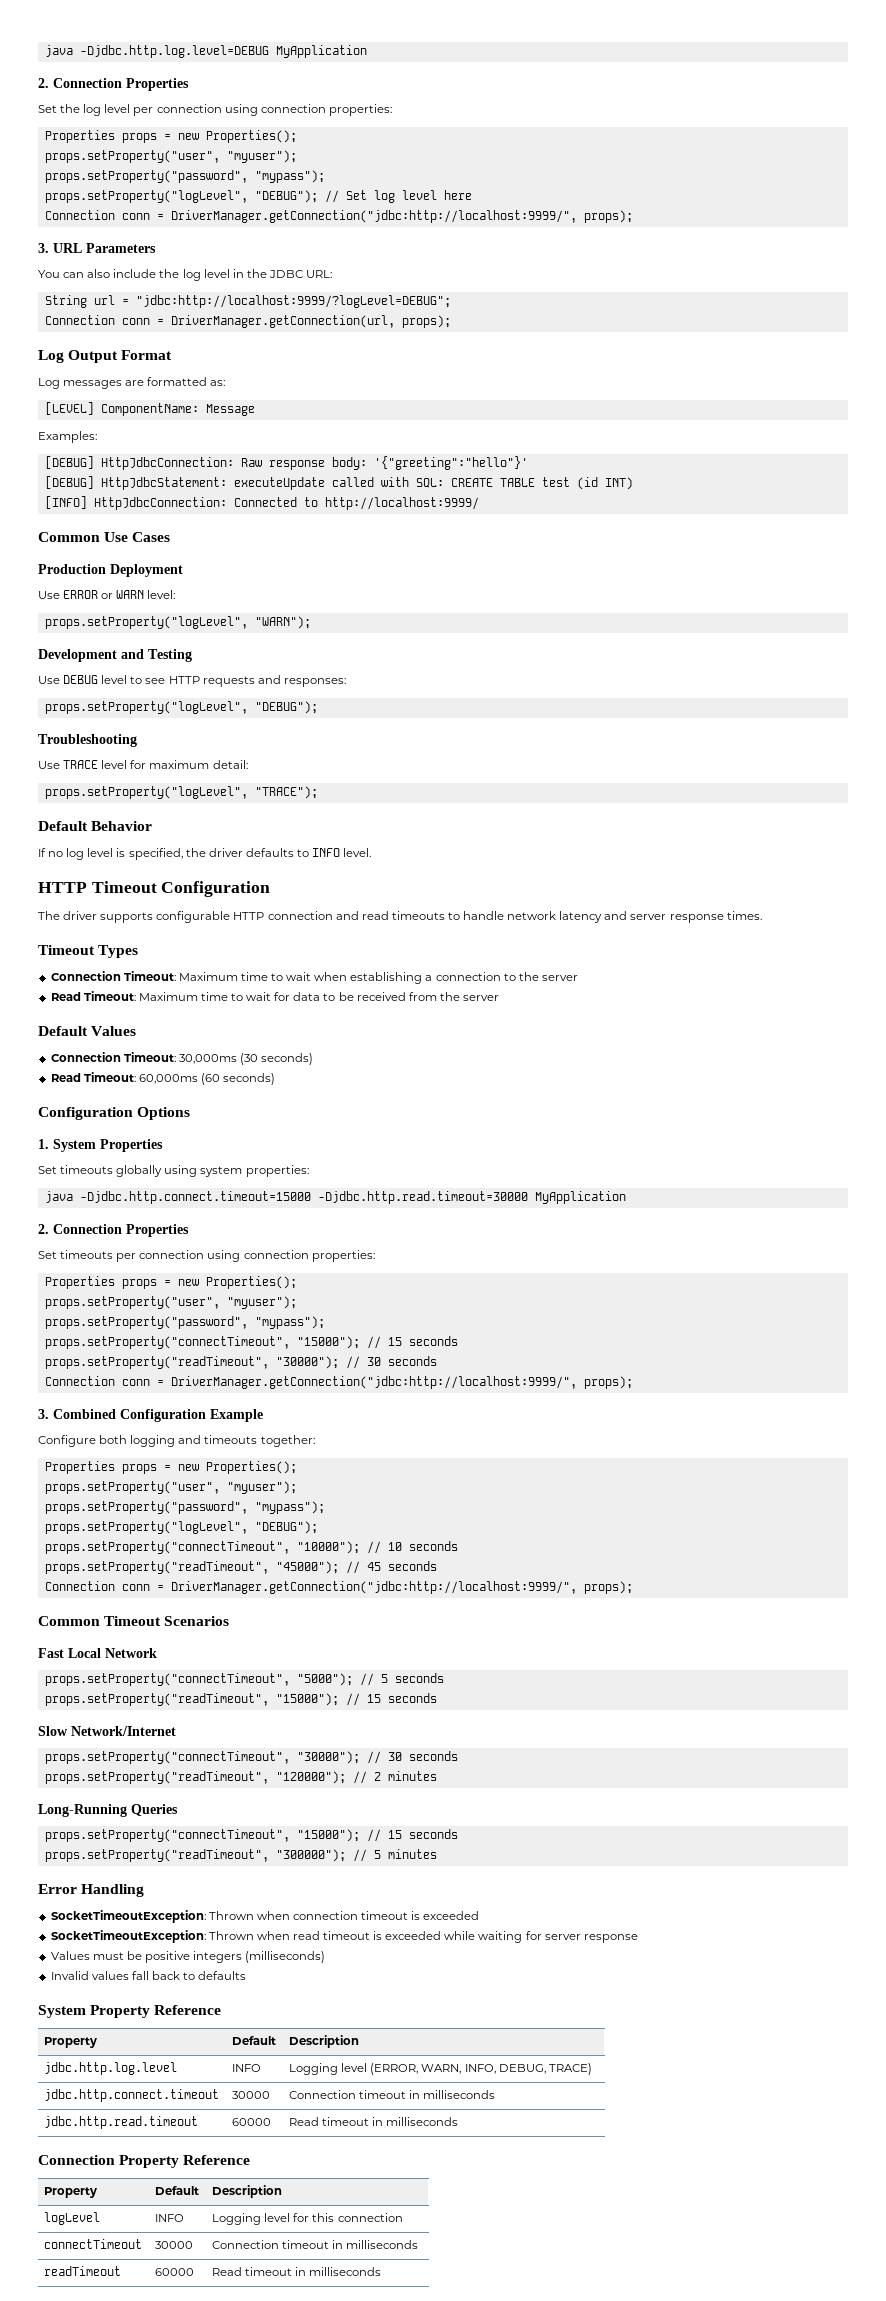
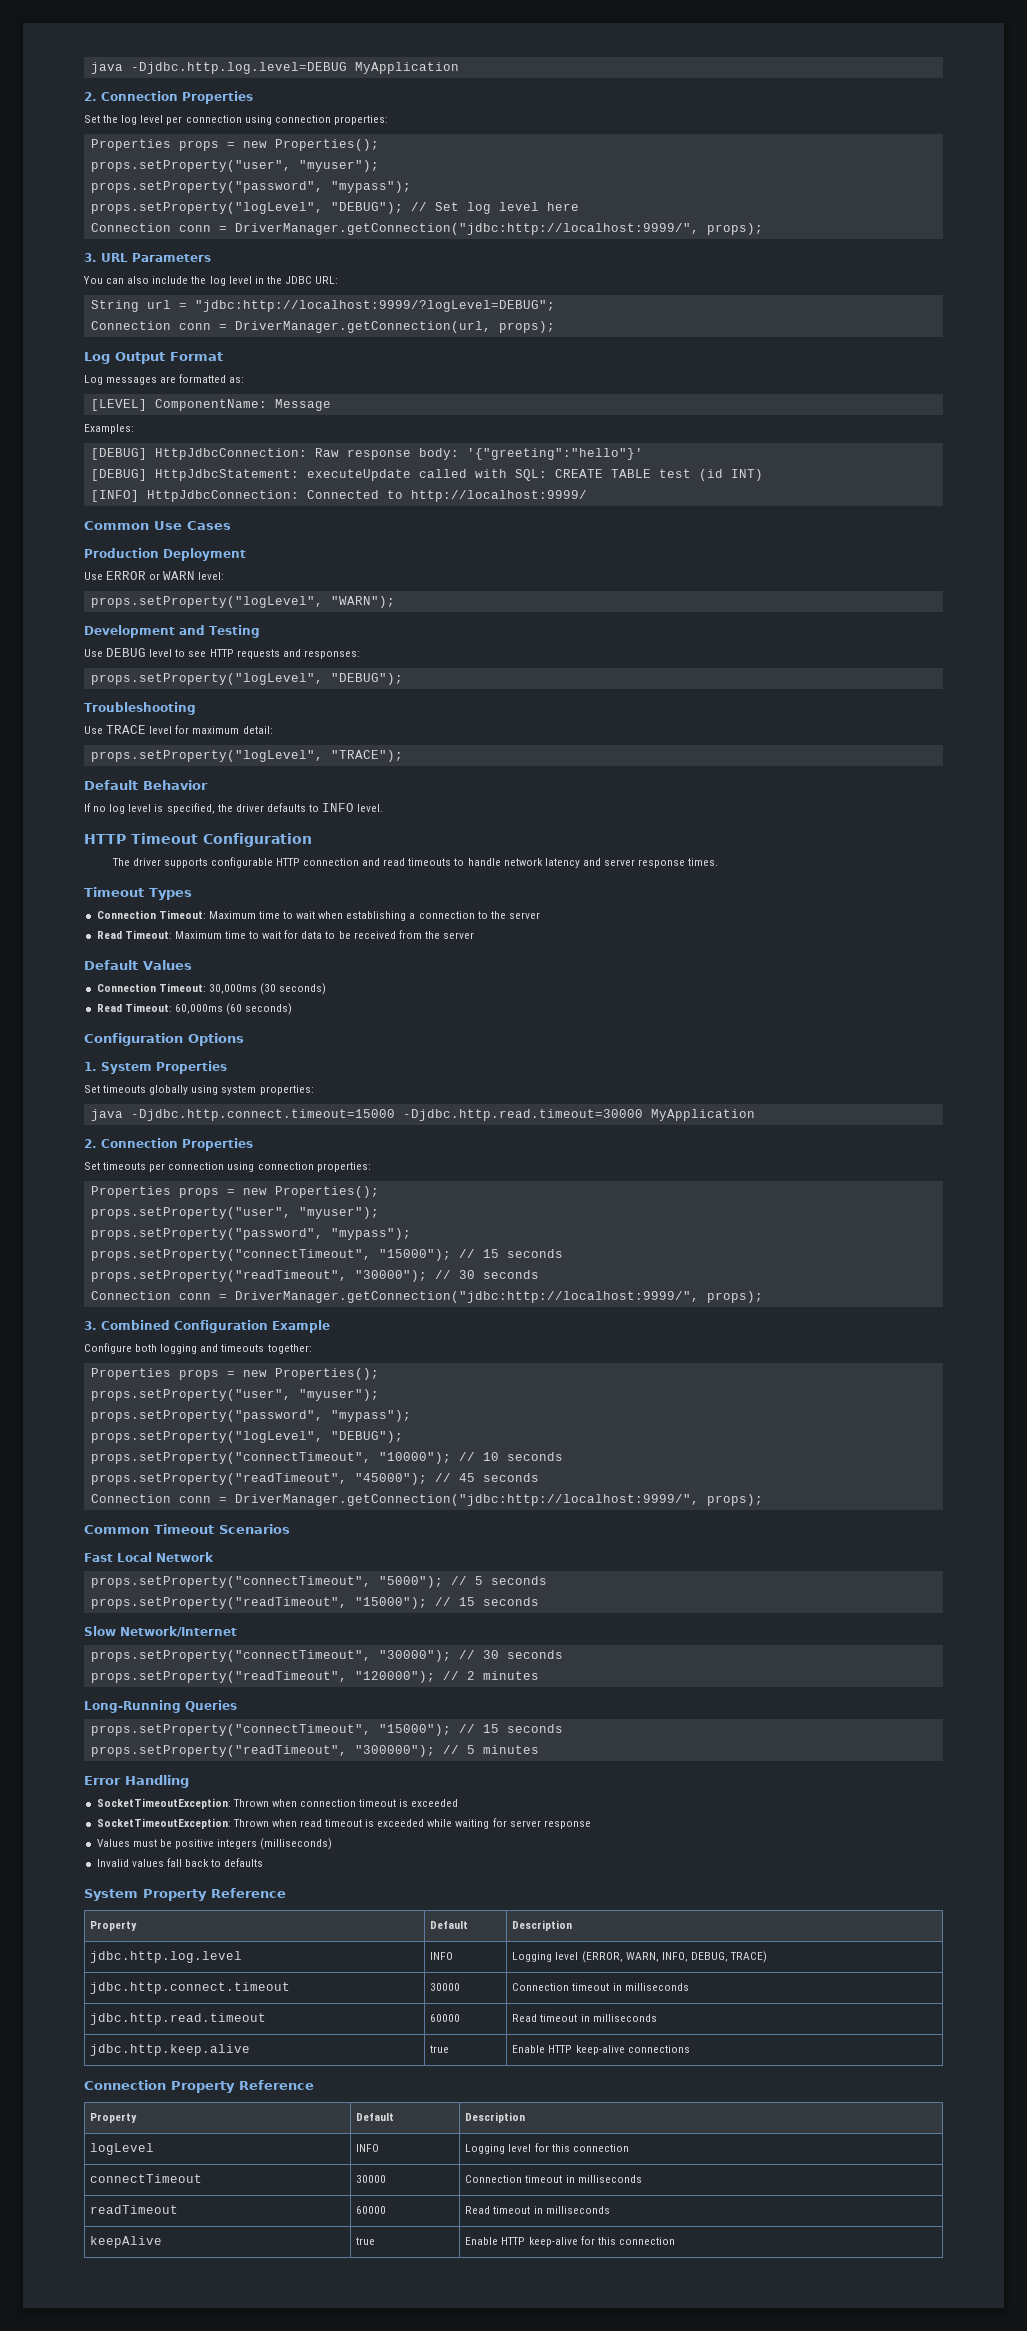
+ jdbc.http.keep.alive | true | Enable HTTP keep-alive connections
+ keepAlive | true | Enable HTTP keep-alive for this connection

